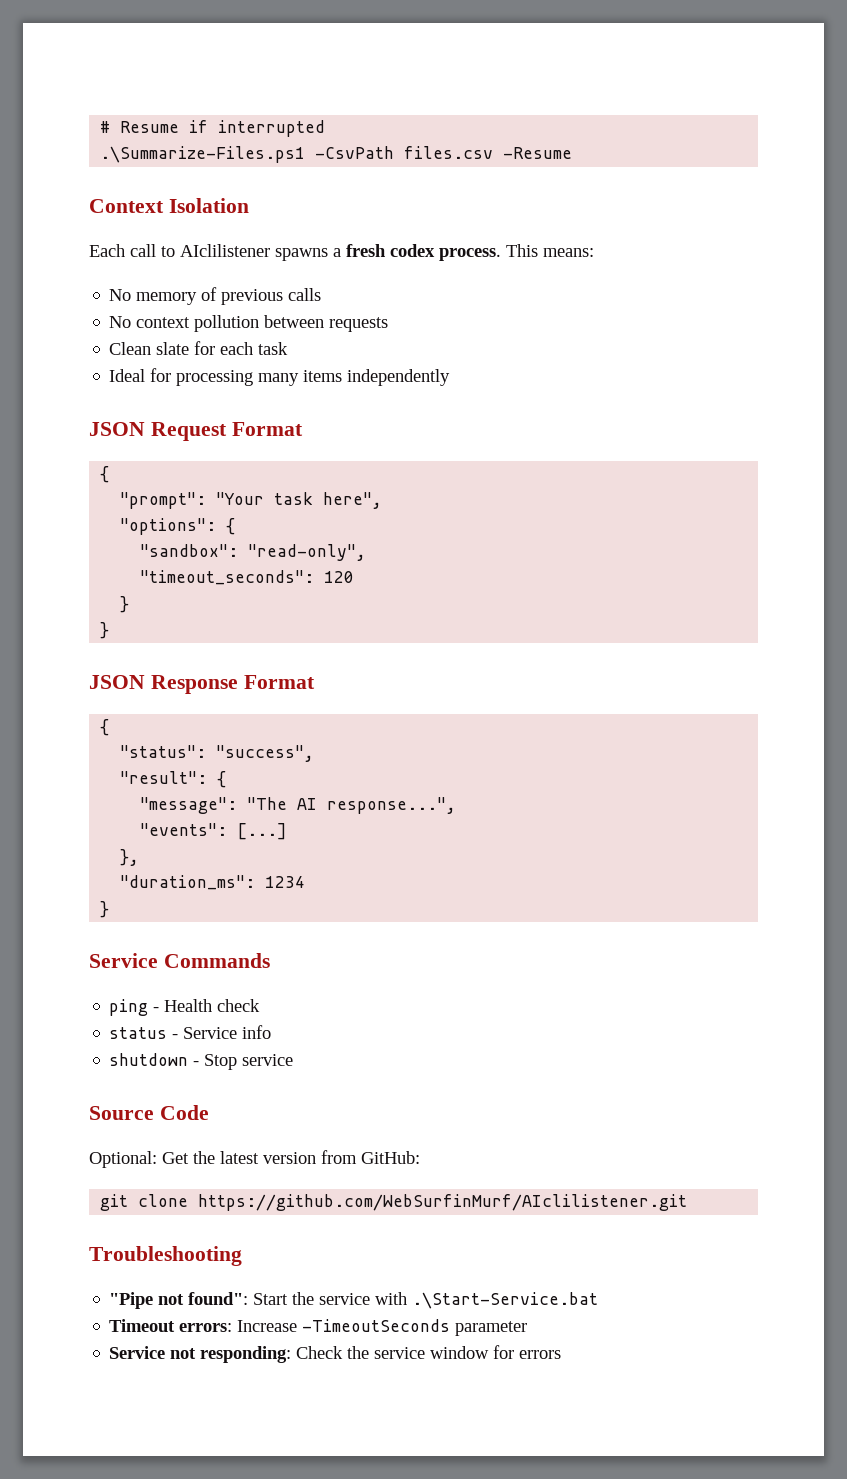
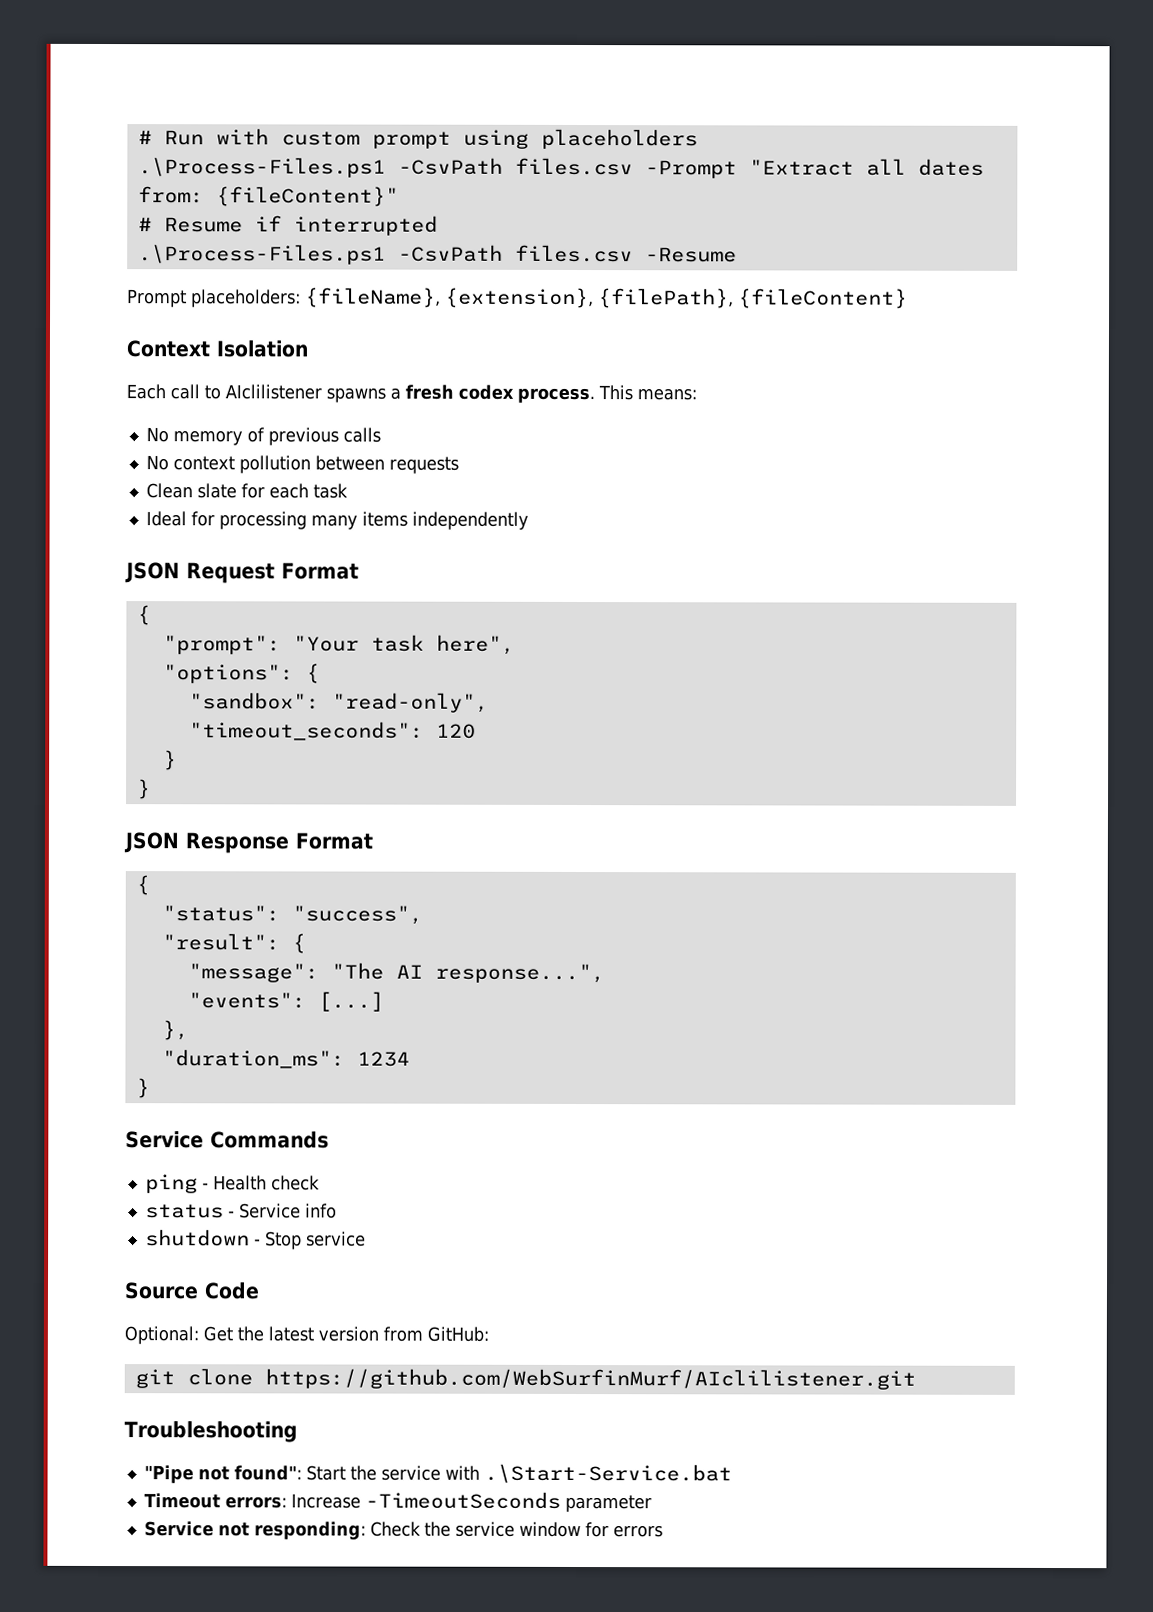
+ # Run with custom prompt using placeholders
+ .\Process-Files.ps1 -CsvPath files.csv -Prompt "Extract all dates from: {fileContent}"
- .\Summarize-Files.ps1 -CsvPath files.csv -Resume
+ .\Process-Files.ps1 -CsvPath files.csv -Resume
+ Prompt placeholders: {fileName}, {extension}, {filePath}, {fileContent}

